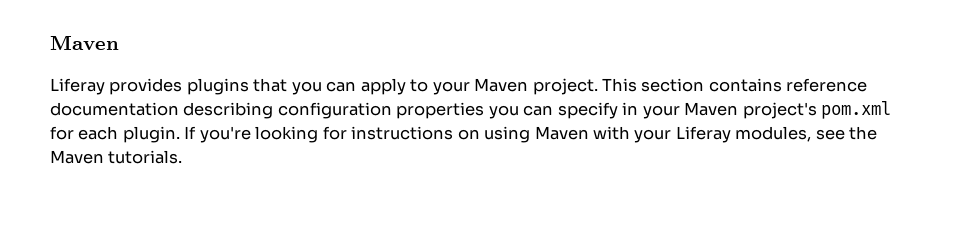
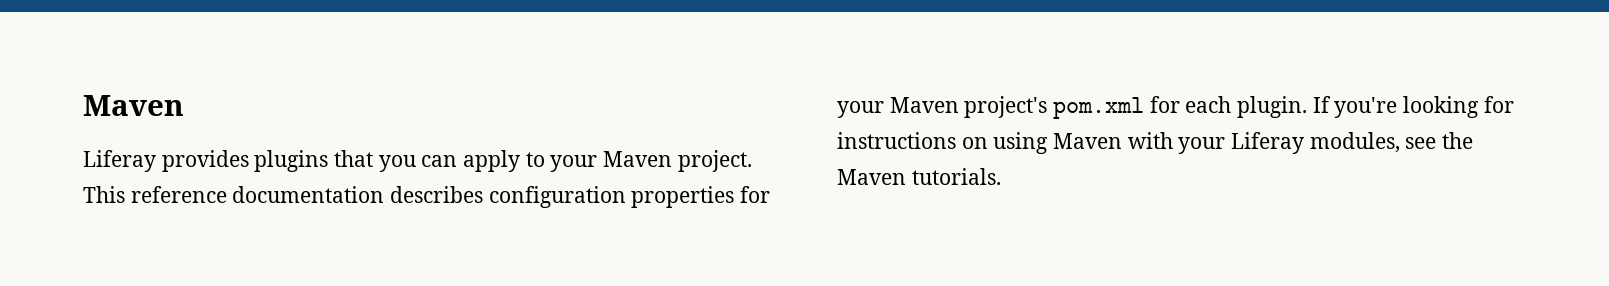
- This section contains reference documentation describing configuration properties you can specify in your Maven project's pom.xml for each plugin.
+ This reference documentation describes configuration properties for your Maven project's pom.xml for each plugin.

